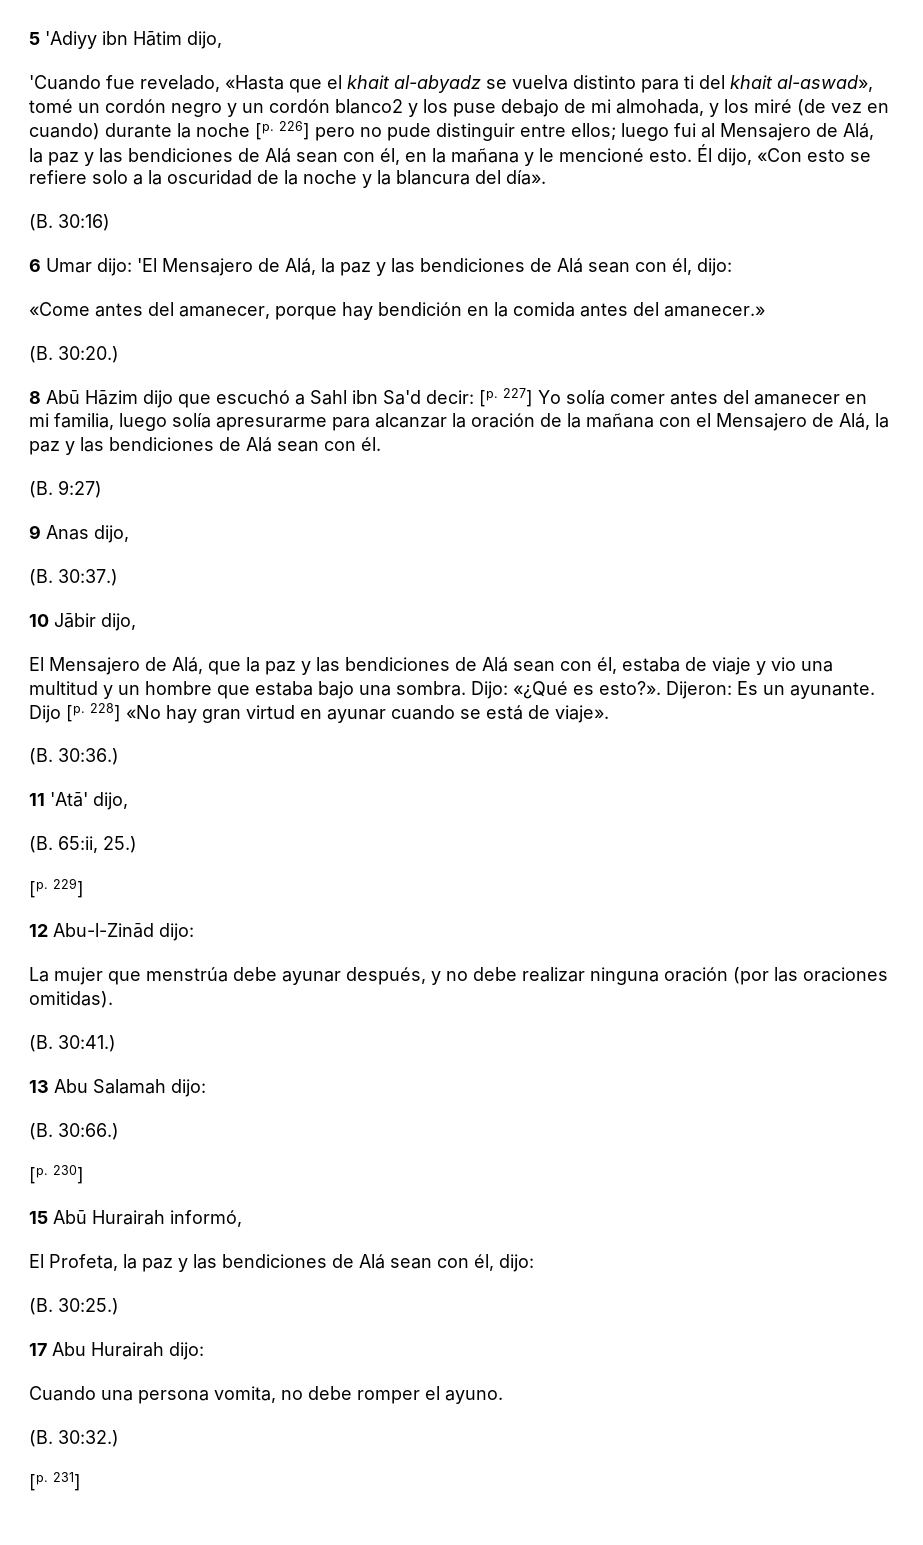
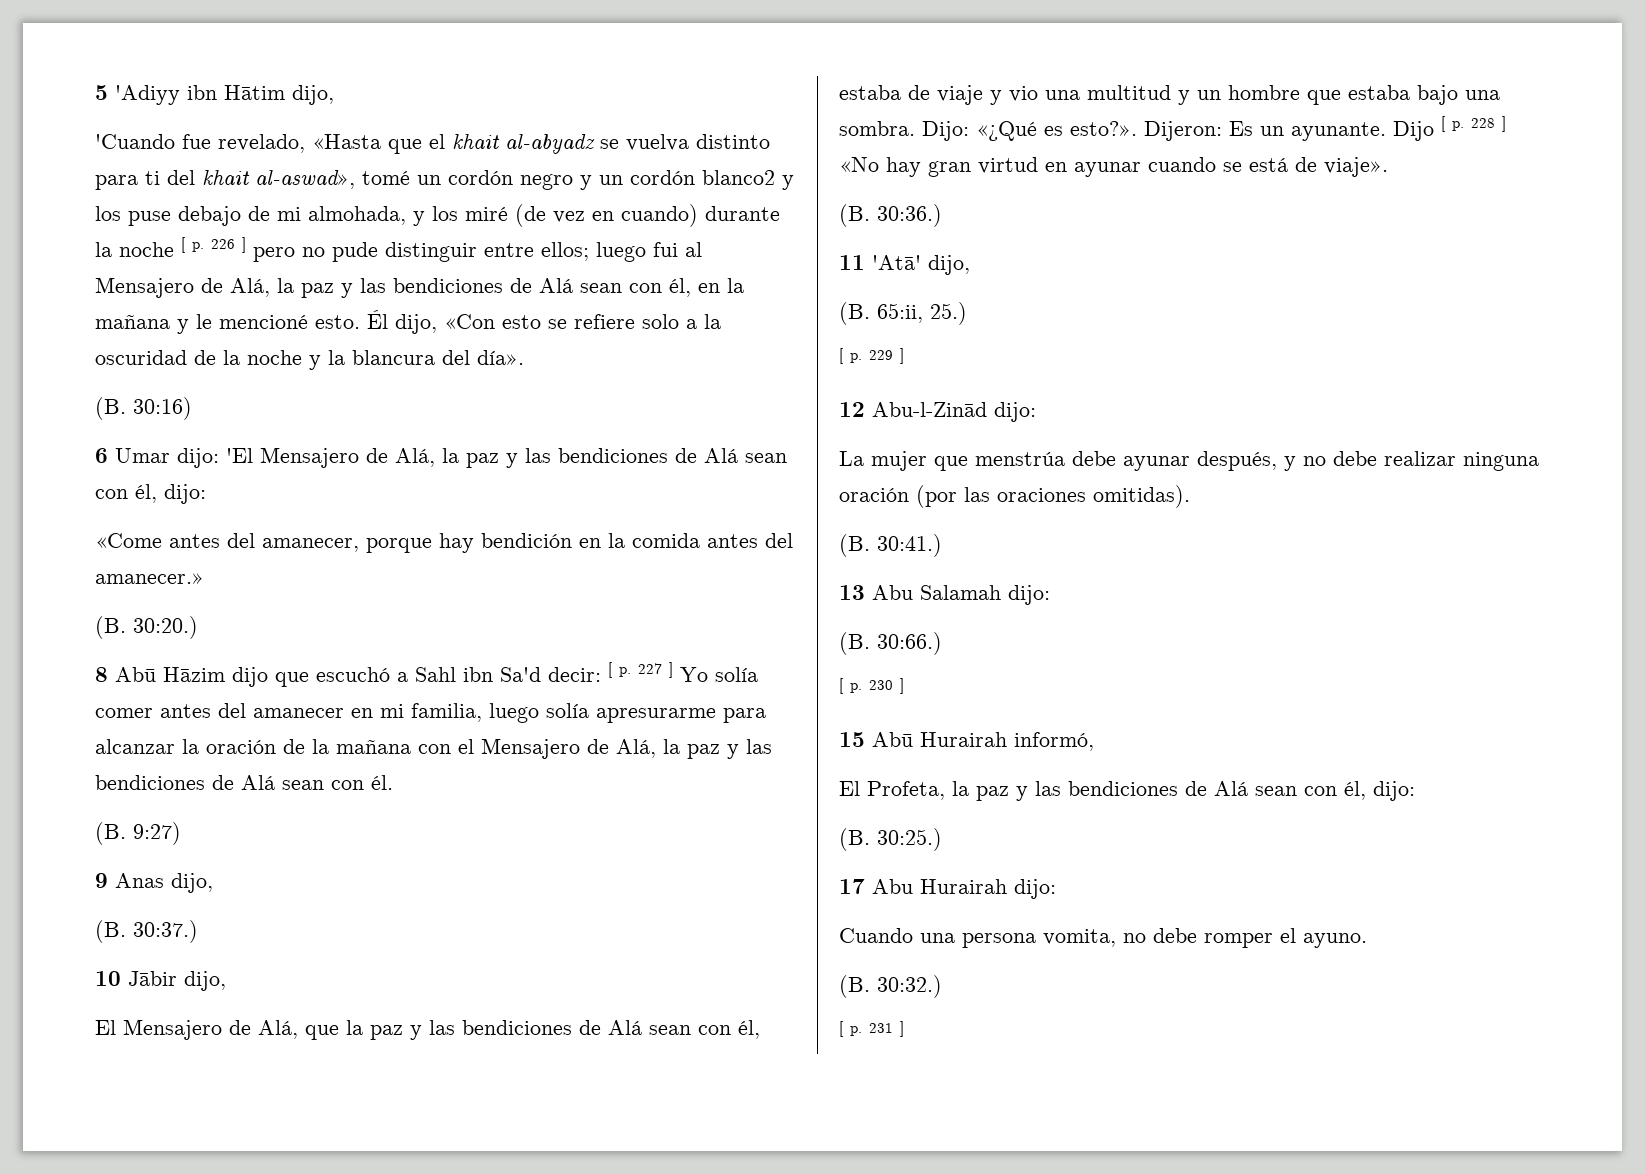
- 'Cuando fue revelado, «Hasta que el khait al-abyadz se vuelva distinto para ti del khait al-aswad», tomé un cordón negro y un cordón blanco2 y los puse debajo de mi almohada, y los miré (de vez en cuando) durante la noche [p. 226] pero no pude distinguir entre ellos;
+ 'Cuando fue revelado, «Hasta que el khait al-abyadz se vuelva distinto para ti del khait al-aswad», tomé un cordón negro y un cordón blanco2 y los puse debajo de mi almohada, y los miré (de vez en cuando) durante la noche [ p. 226 ] pero no pude distinguir entre ellos;
- 8 Abū Hāzim dijo que escuchó a Sahl ibn Sa'd decir: [p. 227] Yo solía comer antes del amanecer en mi familia, luego solía apresurarme para alcanzar la oración de la mañana con el Mensajero de Alá, la paz y las bendiciones de Alá sean con él.
+ 8 Abū Hāzim dijo que escuchó a Sahl ibn Sa'd decir: [ p. 227 ] Yo solía comer antes del amanecer en mi familia, luego solía apresurarme para alcanzar la oración de la mañana con el Mensajero de Alá, la paz y las bendiciones de Alá sean con él.
- Dijo [p. 228] «No hay gran virtud en ayunar cuando se está de viaje».
+ Dijo [ p. 228 ] «No hay gran virtud en ayunar cuando se está de viaje».
- [p. 229]
+ [ p. 229 ]
- [p. 230]
+ [ p. 230 ]
- [p. 231]
+ [ p. 231 ]

